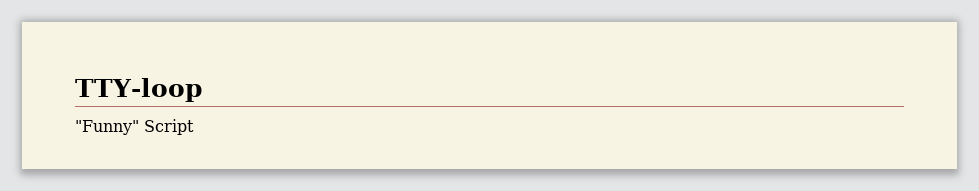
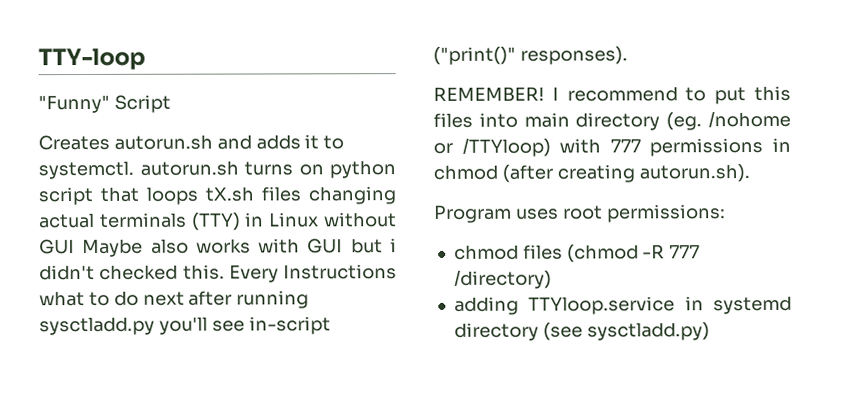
+ Creates autorun.sh and adds it to systemctl. autorun.sh turns on python script that loops tX.sh files changing actual terminals (TTY) in Linux without GUI Maybe also works with GUI but i didn't checked this. Every Instructions what to do next after running sysctladd.py you'll see in-script ("print()" responses).
+ REMEMBER! I recommend to put this files into main directory (eg. /nohome or /TTYloop) with 777 permissions in chmod (after creating autorun.sh).
+ Program uses root permissions:
+ chmod files (chmod -R 777 /directory)
+ adding TTYloop.service in systemd directory (see sysctladd.py)

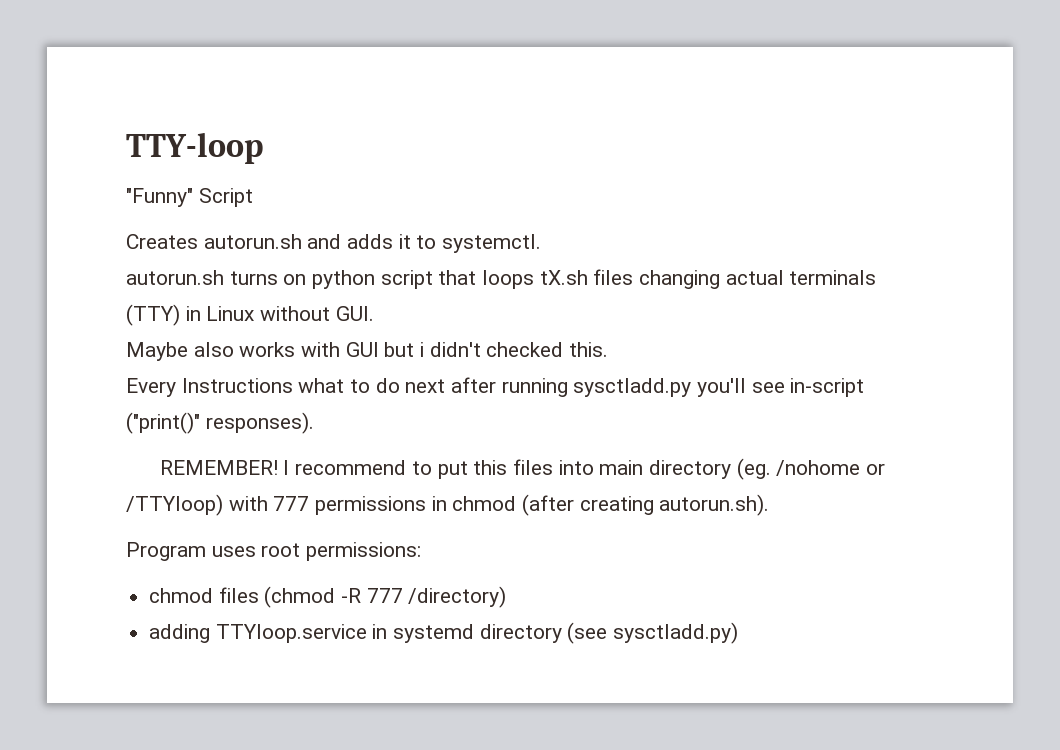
- Creates autorun.sh and adds it to systemctl. autorun.sh turns on python script that loops tX.sh files changing actual terminals (TTY) in Linux without GUI Maybe also works with GUI but i didn't checked this. Every Instructions what to do next after running sysctladd.py you'll see in-script ("print()" responses).
+ Creates autorun.sh and adds it to systemctl.
+ autorun.sh turns on python script that loops tX.sh files changing actual terminals (TTY) in Linux without GUI.
+ Maybe also works with GUI but i didn't checked this.
+ Every Instructions what to do next after running sysctladd.py you'll see in-script ("print()" responses).

